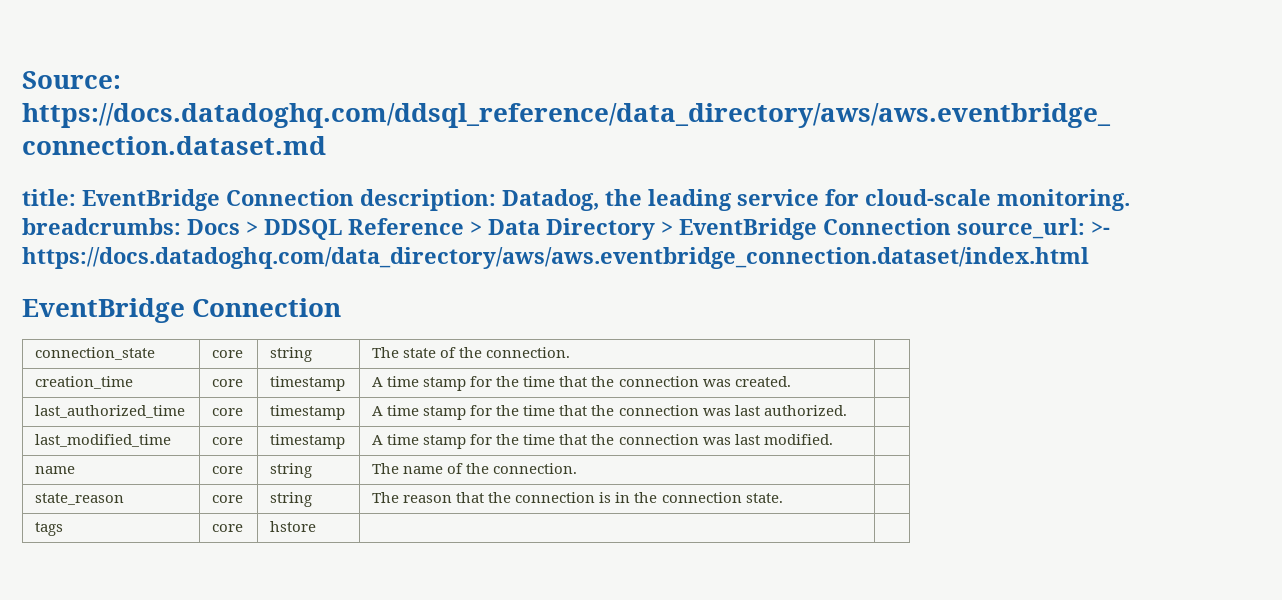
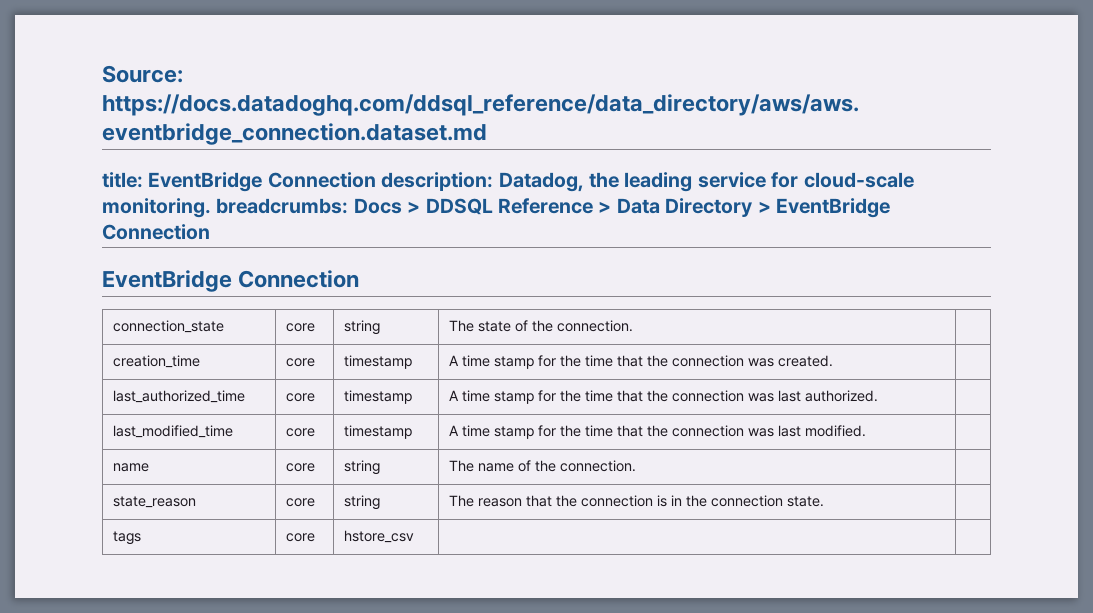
- title: EventBridge Connection description: Datadog, the leading service for cloud-scale monitoring. breadcrumbs: Docs > DDSQL Reference > Data Directory > EventBridge Connection source_url: >- https://docs.datadoghq.com/data_directory/aws/aws.eventbridge_connection.dataset/index.html
+ title: EventBridge Connection description: Datadog, the leading service for cloud-scale monitoring. breadcrumbs: Docs > DDSQL Reference > Data Directory > EventBridge Connection
- tags | core | hstore | |
+ tags | core | hstore_csv | |

